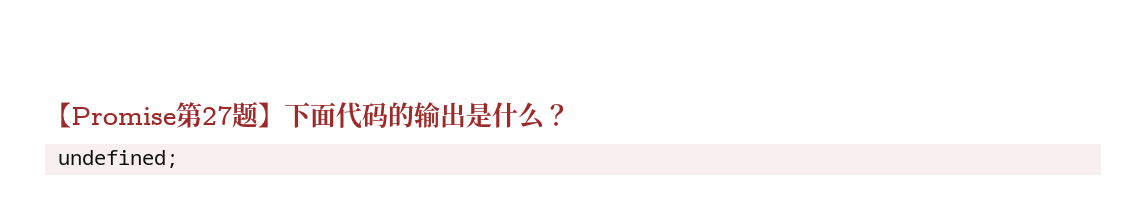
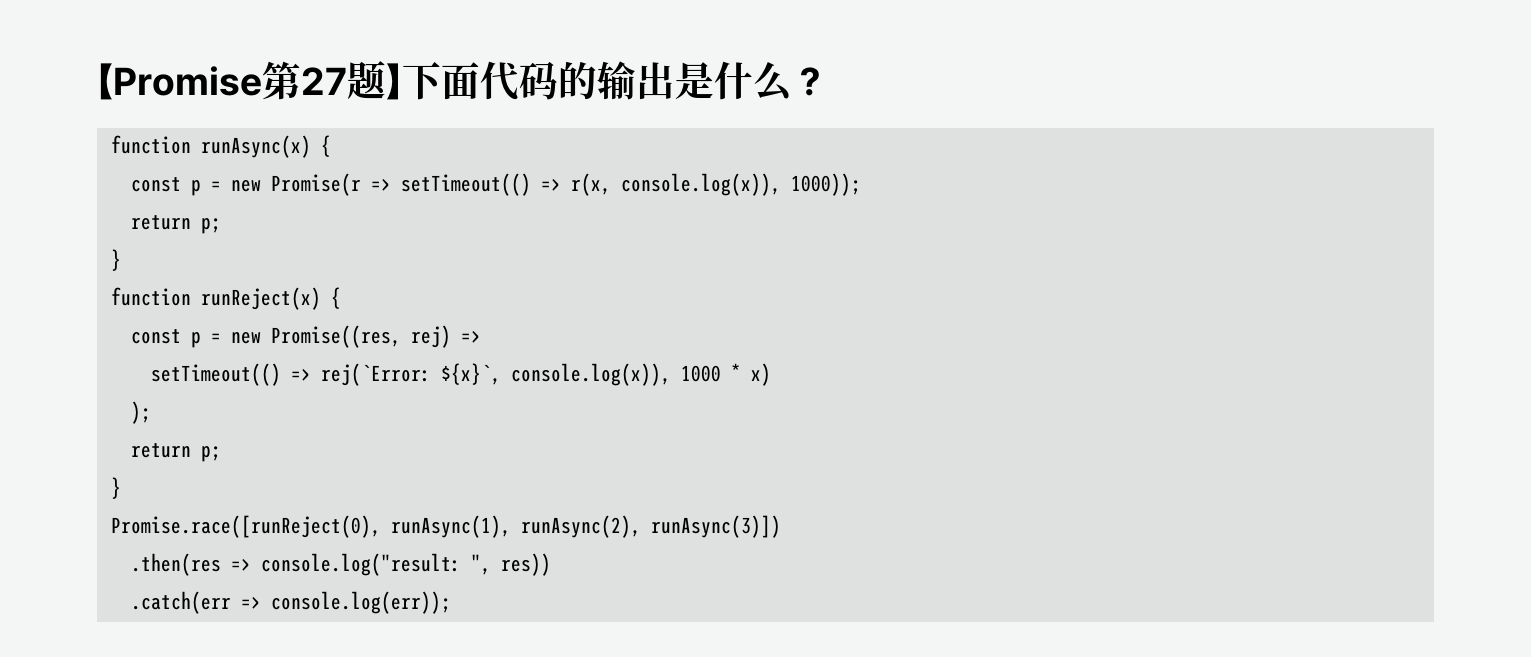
- undefined;
+ function runAsync(x) {
+ const p = new Promise(r => setTimeout(() => r(x, console.log(x)), 1000));
+ return p;
+ }
+ function runReject(x) {
+ const p = new Promise((res, rej) =>
+ setTimeout(() => rej(`Error: ${x}`, console.log(x)), 1000 * x)
+ );
+ return p;
+ }
+ Promise.race([runReject(0), runAsync(1), runAsync(2), runAsync(3)])
+ .then(res => console.log("result: ", res))
+ .catch(err => console.log(err));

